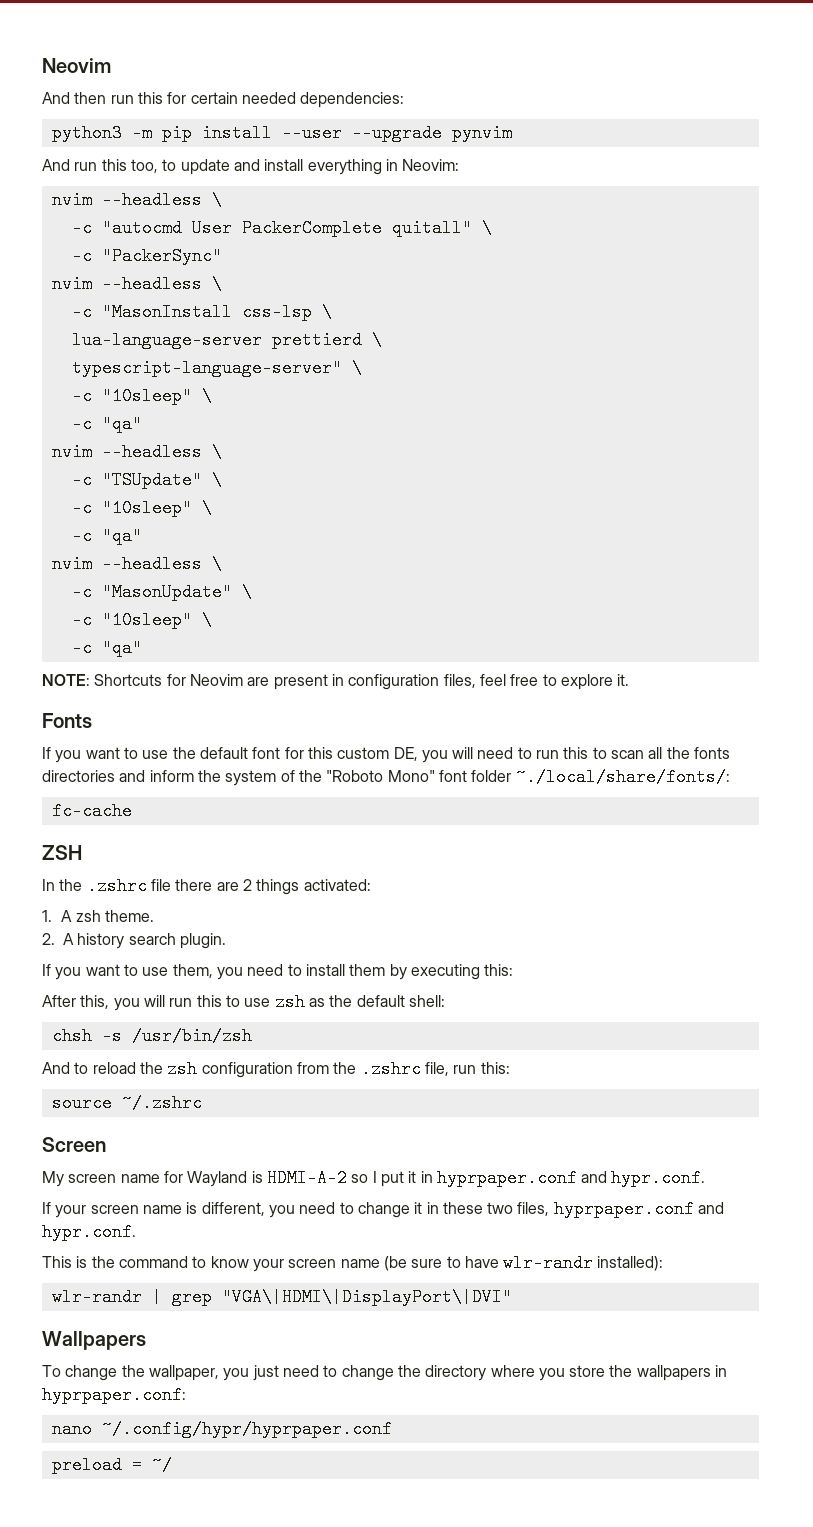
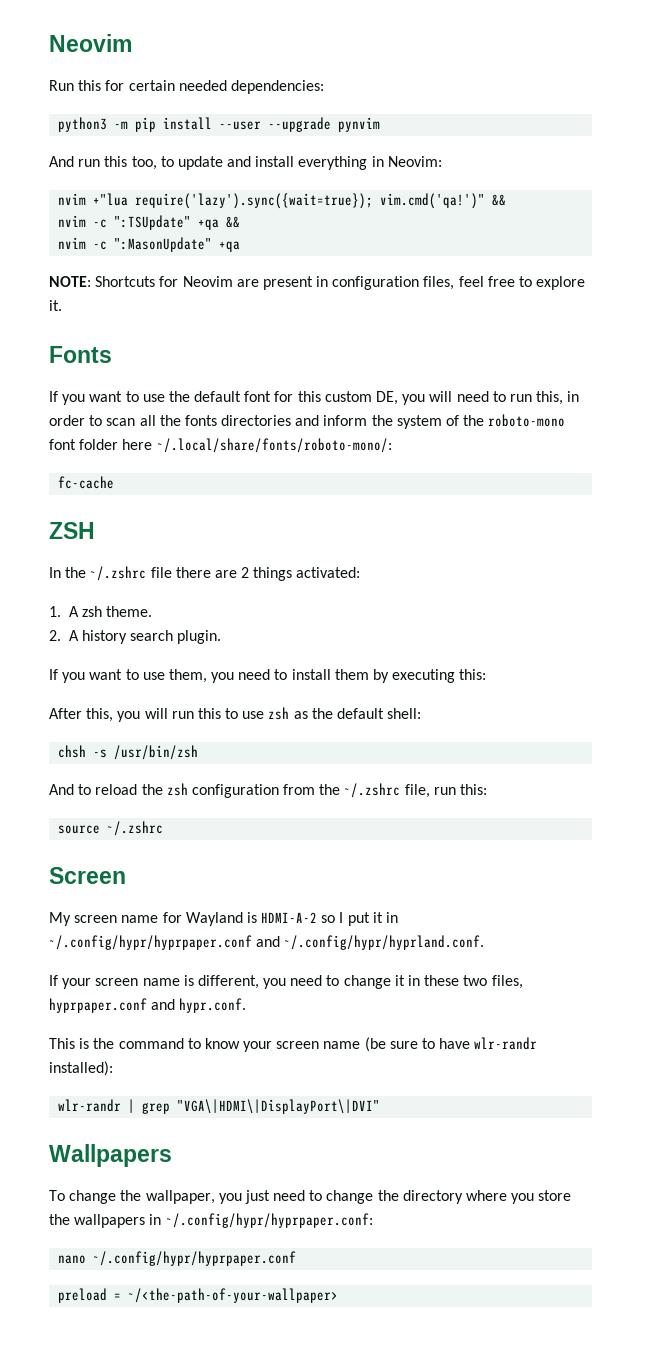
- And then run this for certain needed dependencies:
+ Run this for certain needed dependencies:
  And run this too, to update and install everything in Neovim:
- nvim --headless \
- -c "autocmd User PackerComplete quitall" \
- -c "PackerSync"
- nvim --headless \
- -c "MasonInstall css-lsp \
- lua-language-server prettierd \
- typescript-language-server" \
- -c "10sleep" \
- -c "qa"
- nvim --headless \
- -c "TSUpdate" \
- -c "10sleep" \
- -c "qa"
- nvim --headless \
- -c "MasonUpdate" \
- -c "10sleep" \
- -c "qa"
+ nvim +"lua require('lazy').sync({wait=true}); vim.cmd('qa!')" &&
+ nvim -c ":TSUpdate" +qa &&
+ nvim -c ":MasonUpdate" +qa
- If you want to use the default font for this custom DE, you will need to run this to scan all the fonts directories and inform the system of the "Roboto Mono" font folder ~./local/share/fonts/:
+ If you want to use the default font for this custom DE, you will need to run this, in order to scan all the fonts directories and inform the system of the roboto-mono font folder here ~/.local/share/fonts/roboto-mono/:
- In the .zshrc file there are 2 things activated:
+ In the ~/.zshrc file there are 2 things activated:
- And to reload the zsh configuration from the .zshrc file, run this:
+ And to reload the zsh configuration from the ~/.zshrc file, run this:
- My screen name for Wayland is HDMI-A-2 so I put it in hyprpaper.conf and hypr.conf.
+ My screen name for Wayland is HDMI-A-2 so I put it in ~/.config/hypr/hyprpaper.conf and ~/.config/hypr/hyprland.conf.
- To change the wallpaper, you just need to change the directory where you store the wallpapers in hyprpaper.conf:
+ To change the wallpaper, you just need to change the directory where you store the wallpapers in ~/.config/hypr/hyprpaper.conf:
- preload = ~/
+ preload = ~/<the-path-of-your-wallpaper>

